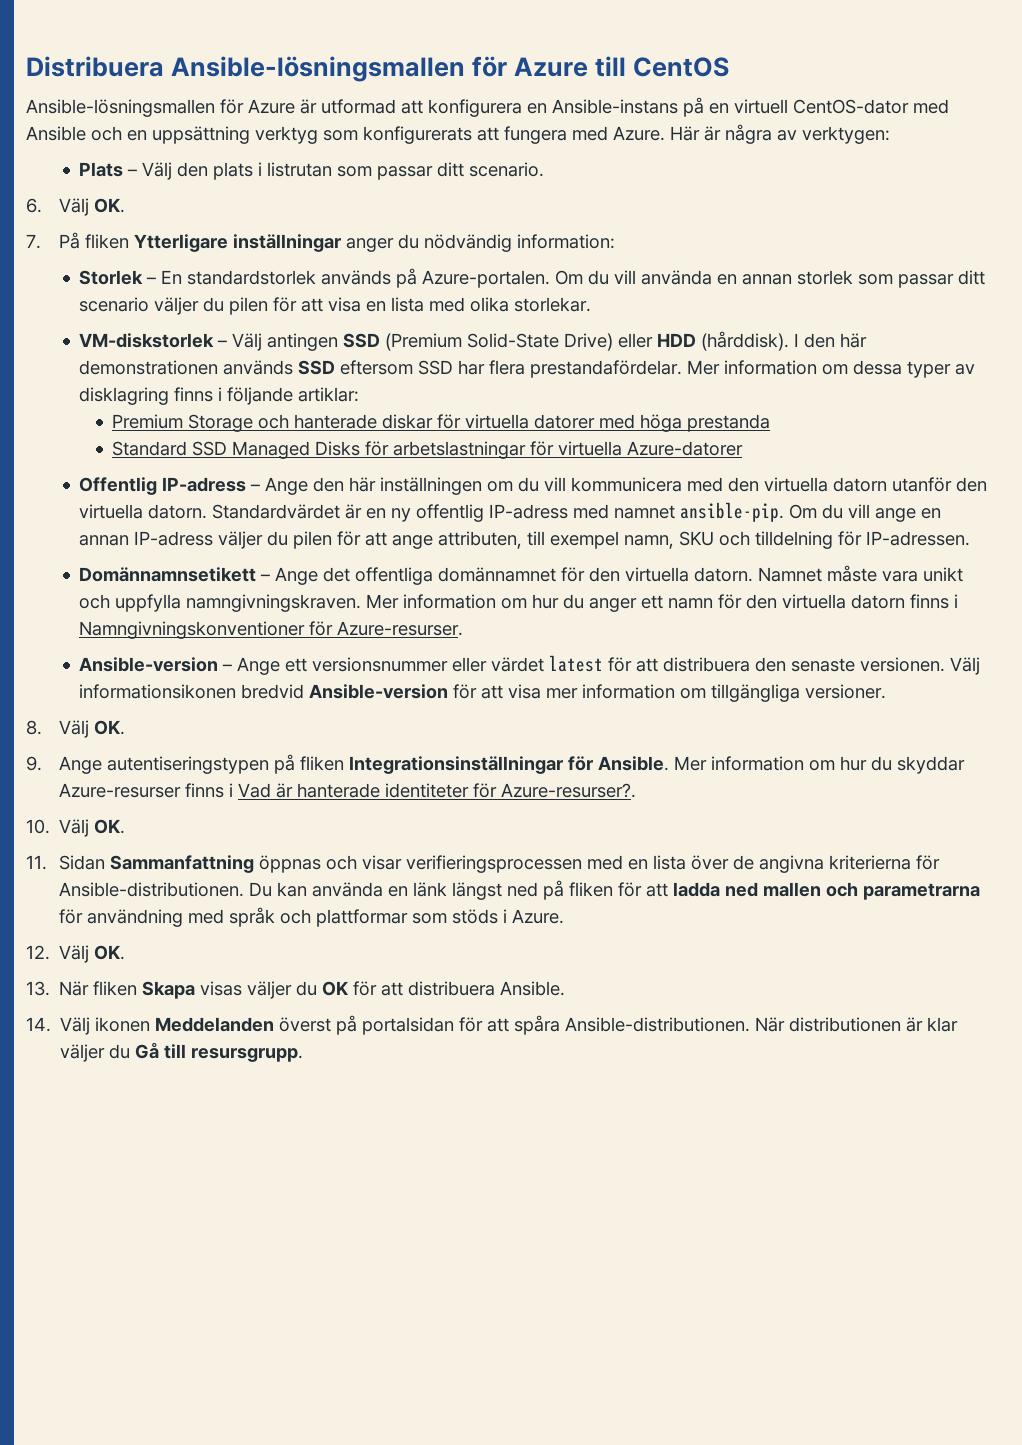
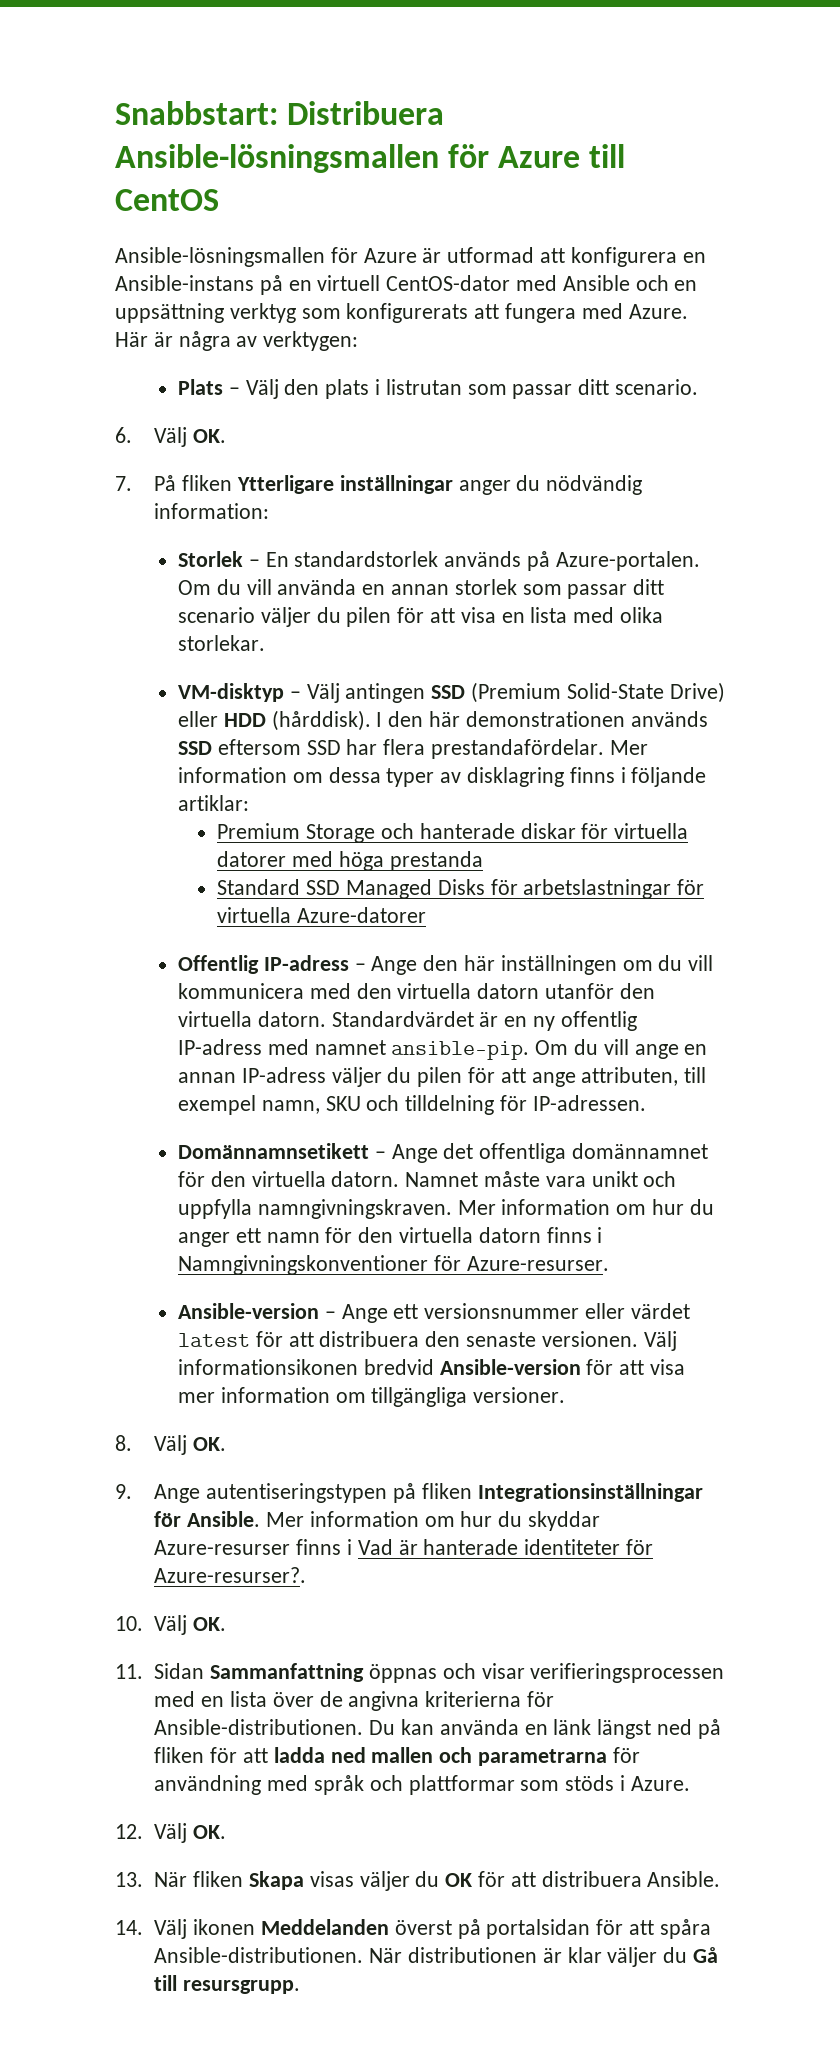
- Distribuera Ansible-lösningsmallen för Azure till CentOS
+ Snabbstart: Distribuera Ansible-lösningsmallen för Azure till CentOS
- VM-diskstorlek – Välj antingen SSD (Premium Solid-State Drive) eller HDD (hårddisk).
+ VM-disktyp – Välj antingen SSD (Premium Solid-State Drive) eller HDD (hårddisk).

